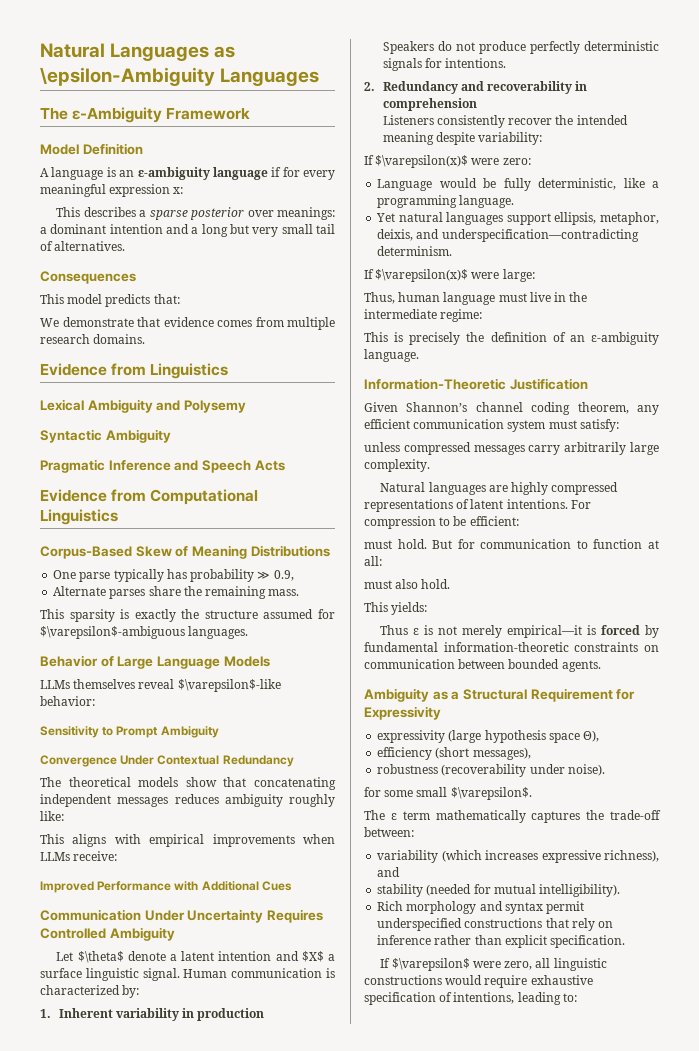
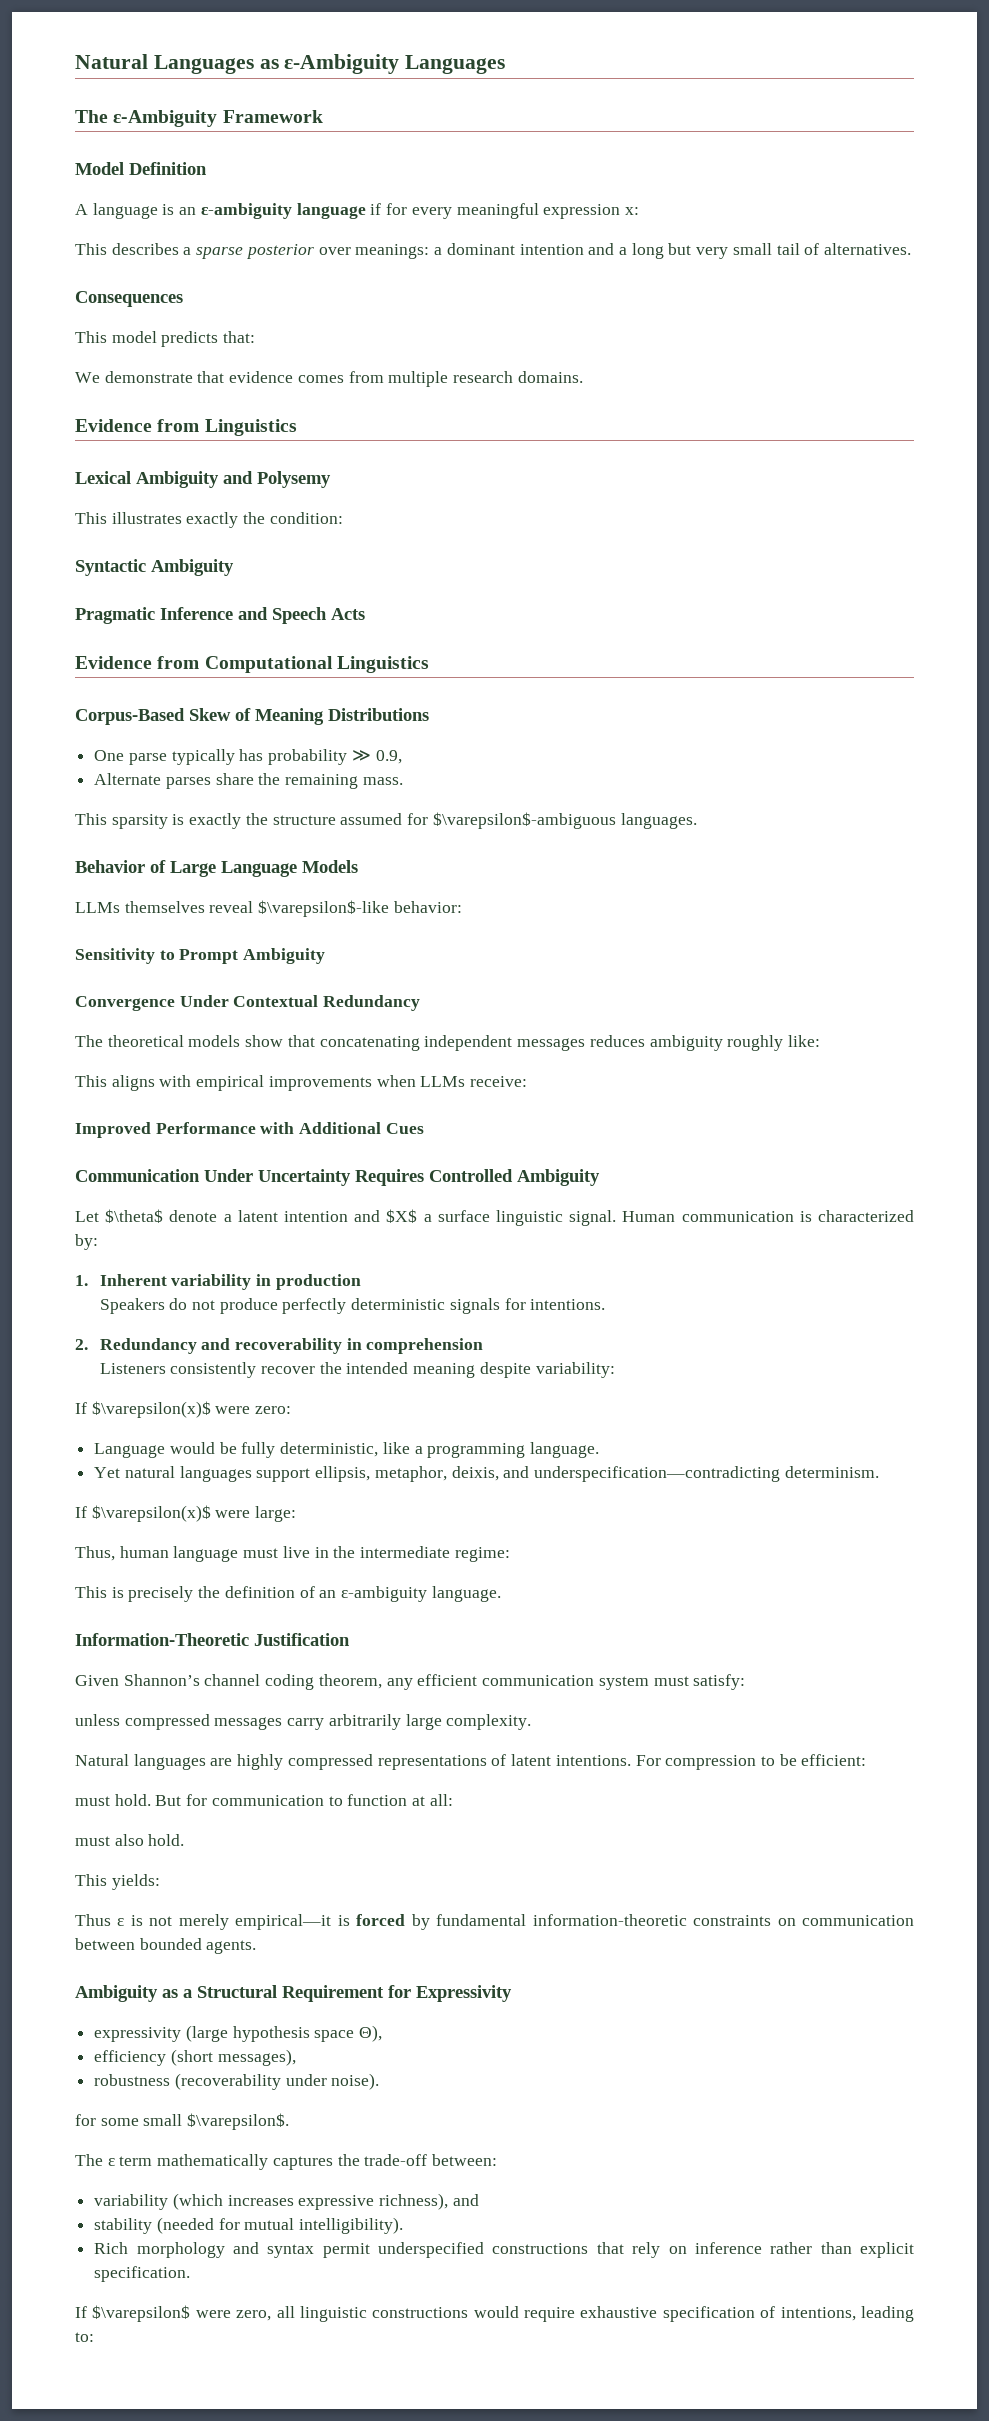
- Natural Languages as \epsilon-Ambiguity Languages
+ Natural Languages as ε-Ambiguity Languages
+ This illustrates exactly the condition:

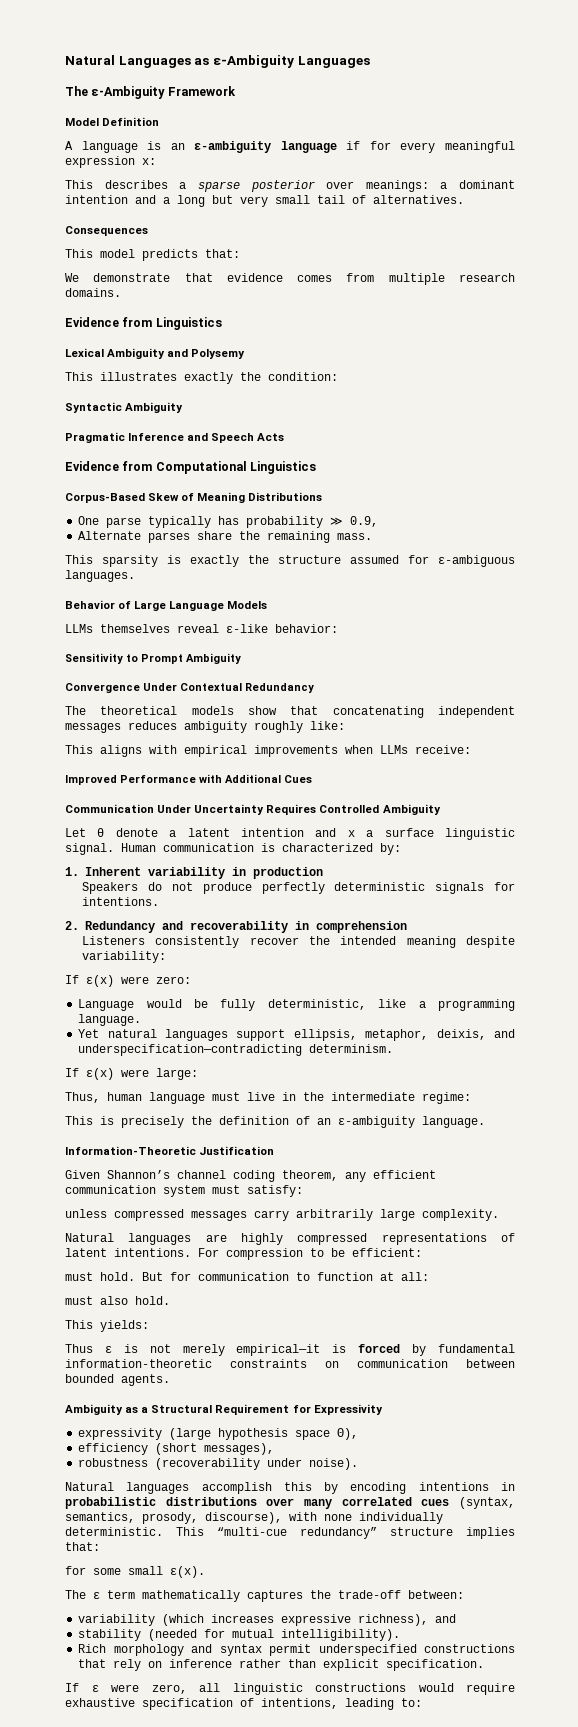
- This sparsity is exactly the structure assumed for $\varepsilon$-ambiguous languages.
+ This sparsity is exactly the structure assumed for ε-ambiguous languages.
- LLMs themselves reveal $\varepsilon$-like behavior:
+ LLMs themselves reveal ε-like behavior:
- Let $\theta$ denote a latent intention and $X$ a surface linguistic signal.
+ Let θ denote a latent intention and x a surface linguistic signal.
- If $\varepsilon(x)$ were zero:
+ If ε(x) were zero:
- If $\varepsilon(x)$ were large:
+ If ε(x) were large:
+ Natural languages accomplish this by encoding intentions in probabilistic distributions over many correlated cues (syntax, semantics, prosody, discourse), with none individually deterministic. This “multi-cue redundancy” structure implies that:
- for some small $\varepsilon$.
+ for some small ε(x).
- If $\varepsilon$ were zero, all linguistic constructions would require exhaustive specification of intentions, leading to:
+ If ε were zero, all linguistic constructions would require exhaustive specification of intentions, leading to:

